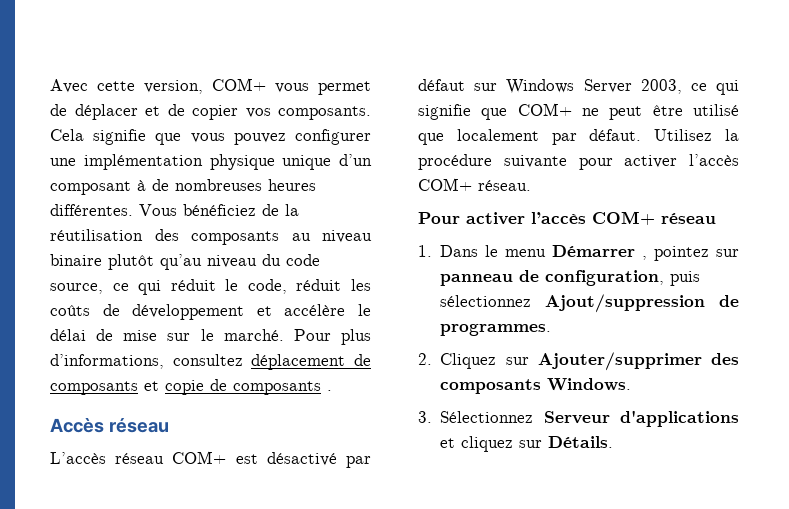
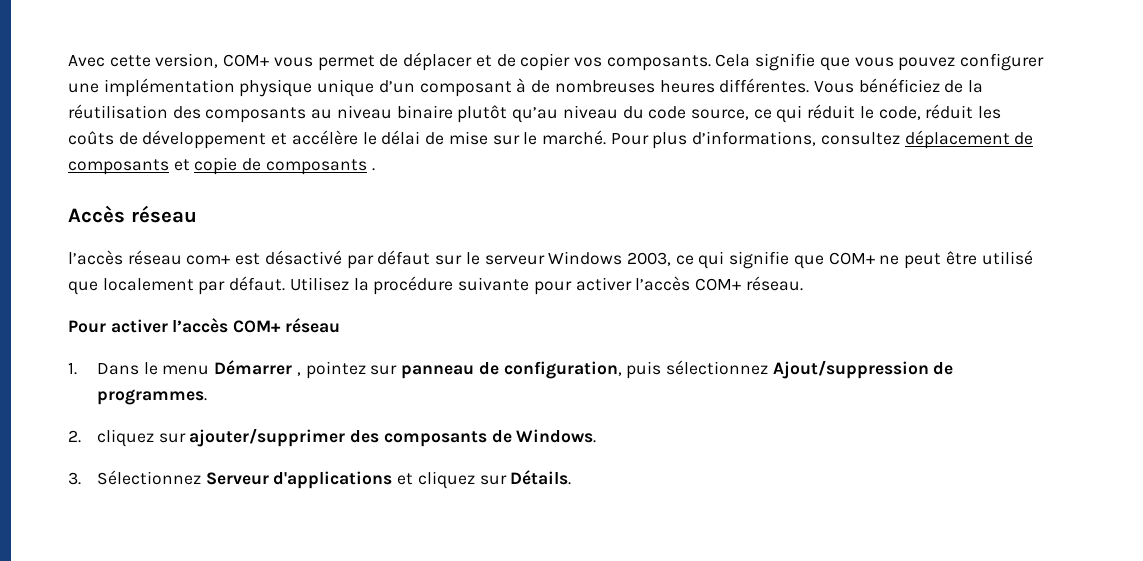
- L’accès réseau COM+ est désactivé par défaut sur Windows Server 2003, ce qui signifie que COM+ ne peut être utilisé que localement par défaut.
+ l’accès réseau com+ est désactivé par défaut sur le serveur Windows 2003, ce qui signifie que COM+ ne peut être utilisé que localement par défaut.
- 2. Cliquez sur Ajouter/supprimer des composants Windows.
+ 2. cliquez sur ajouter/supprimer des composants de Windows.

